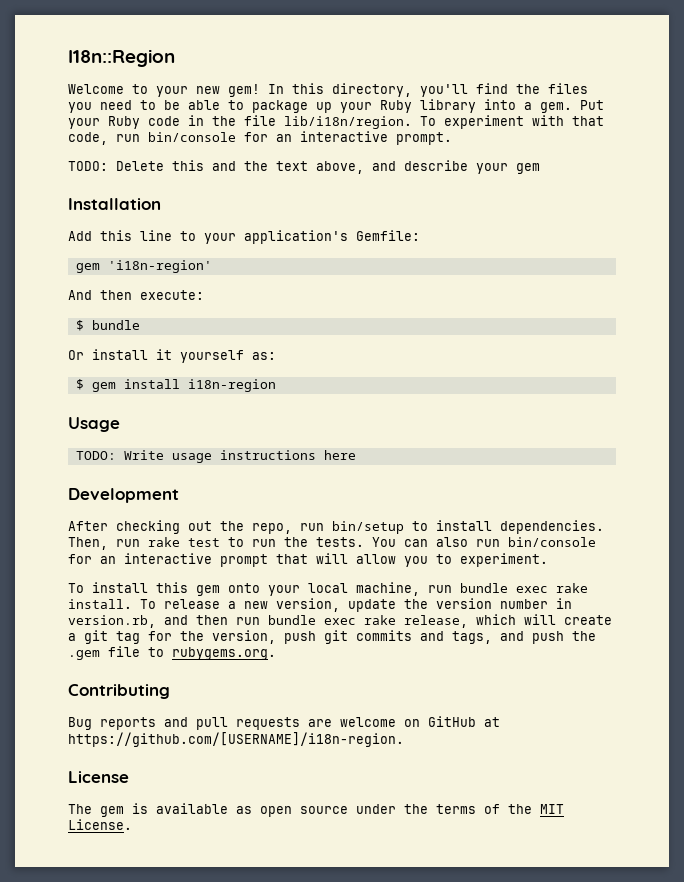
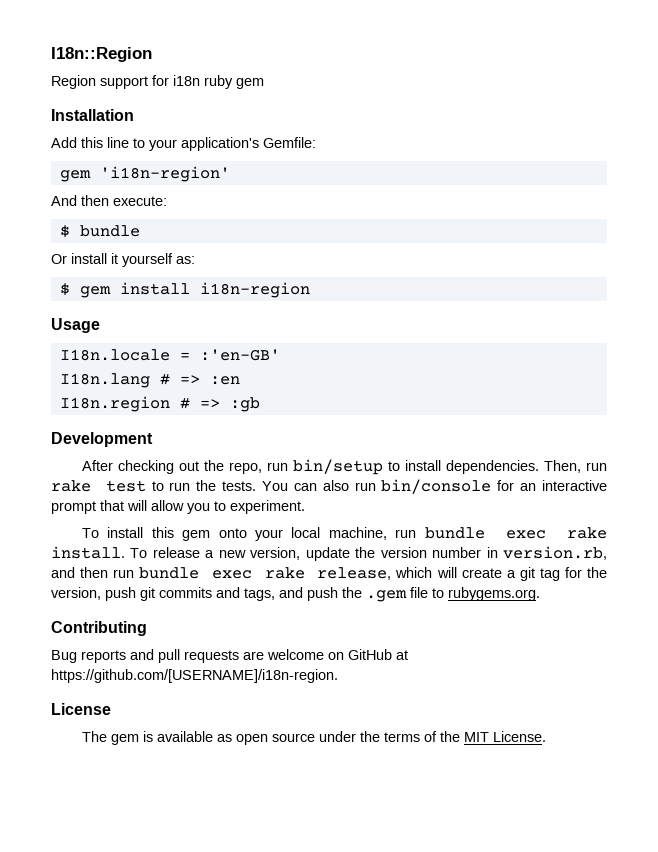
- Welcome to your new gem! In this directory, you'll find the files you need to be able to package up your Ruby library into a gem. Put your Ruby code in the file lib/i18n/region. To experiment with that code, run bin/console for an interactive prompt.
- TODO: Delete this and the text above, and describe your gem
+ Region support for i18n ruby gem
- TODO: Write usage instructions here
+ I18n.locale = :'en-GB'
+ I18n.lang # => :en
+ I18n.region # => :gb

